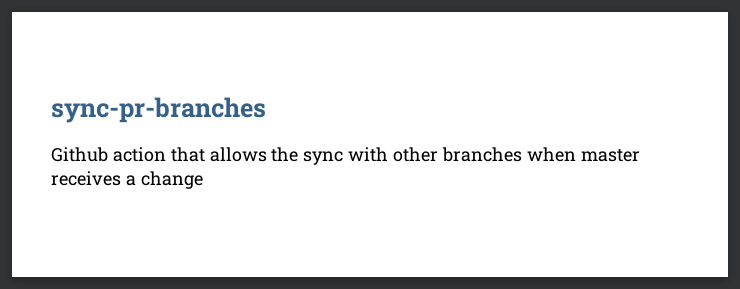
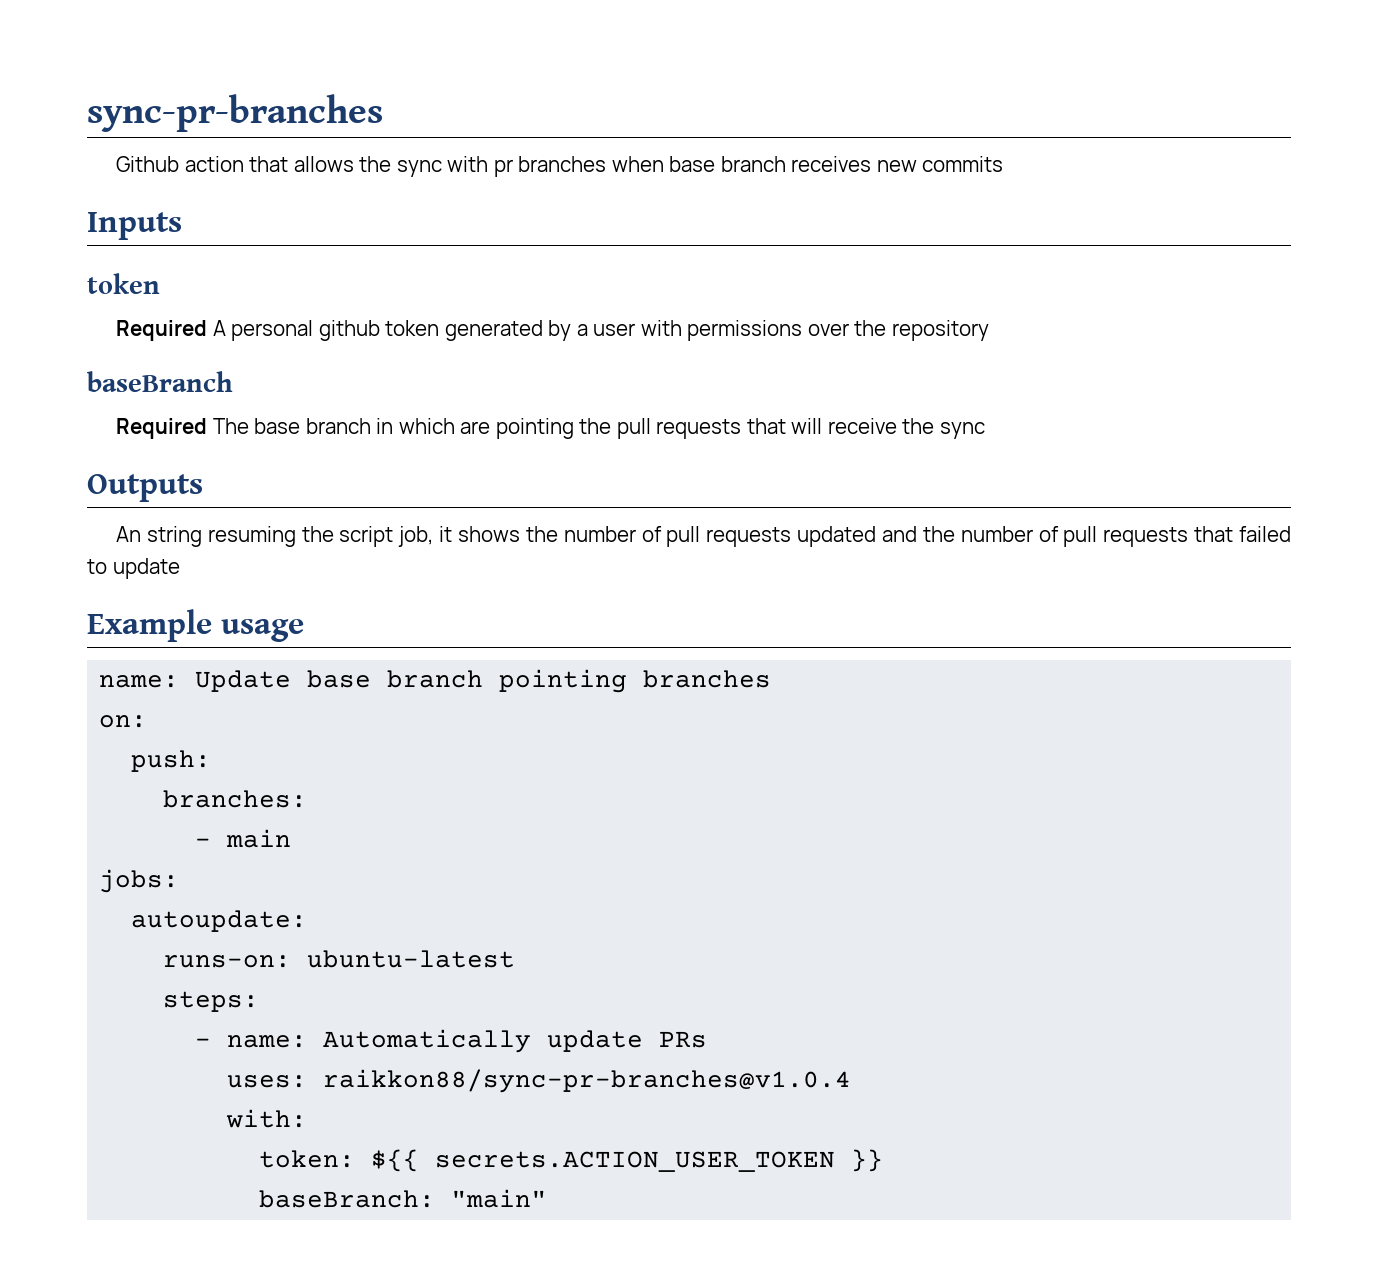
- Github action that allows the sync with other branches when master receives a change
+ Github action that allows the sync with pr branches when base branch receives new commits
+ Inputs
+ token
+ Required A personal github token generated by a user with permissions over the repository
+ baseBranch
+ Required The base branch in which are pointing the pull requests that will receive the sync
+ Outputs
+ An string resuming the script job, it shows the number of pull requests updated and the number of pull requests that failed to update
+ Example usage
+ name: Update base branch pointing branches
+ on:
+ push:
+ branches:
+ - main
+ jobs:
+ autoupdate:
+ runs-on: ubuntu-latest
+ steps:
+ - name: Automatically update PRs
+ uses: raikkon88/sync-pr-branches@v1.0.4
+ with:
+ token: ${{ secrets.ACTION_USER_TOKEN }}
+ baseBranch: "main"

